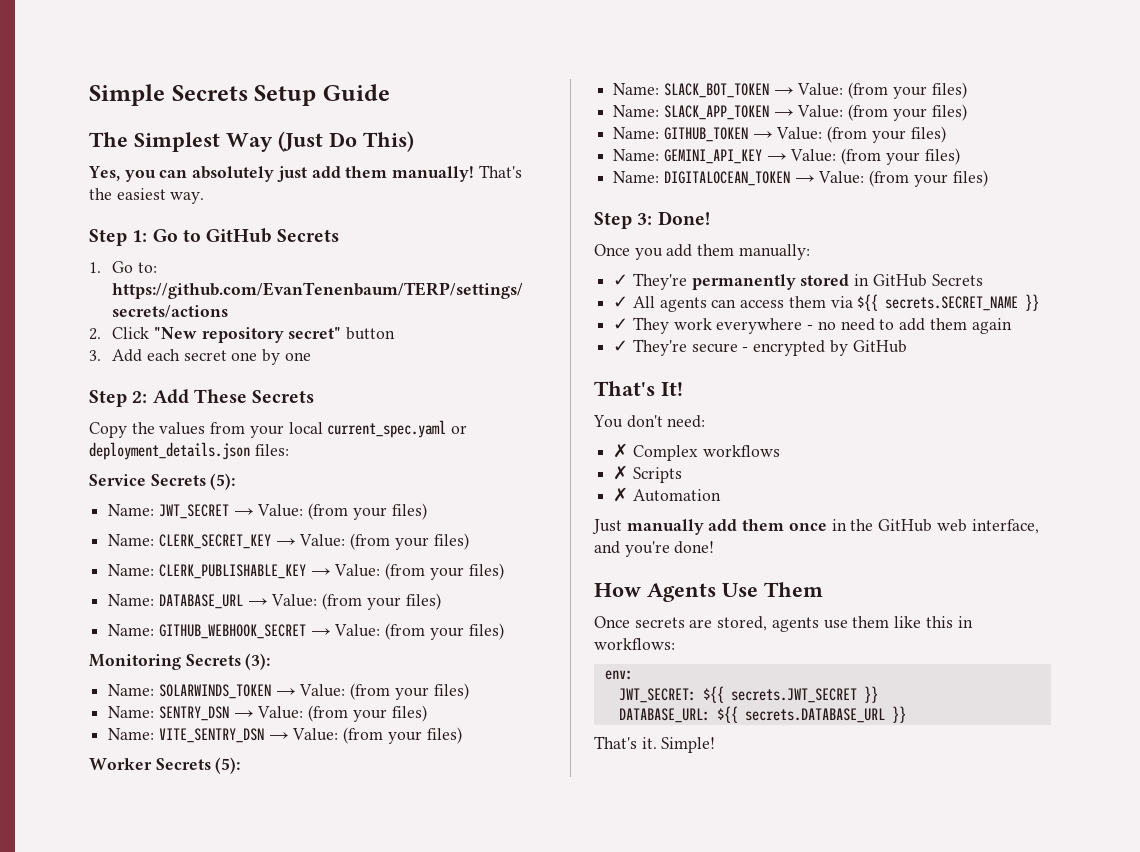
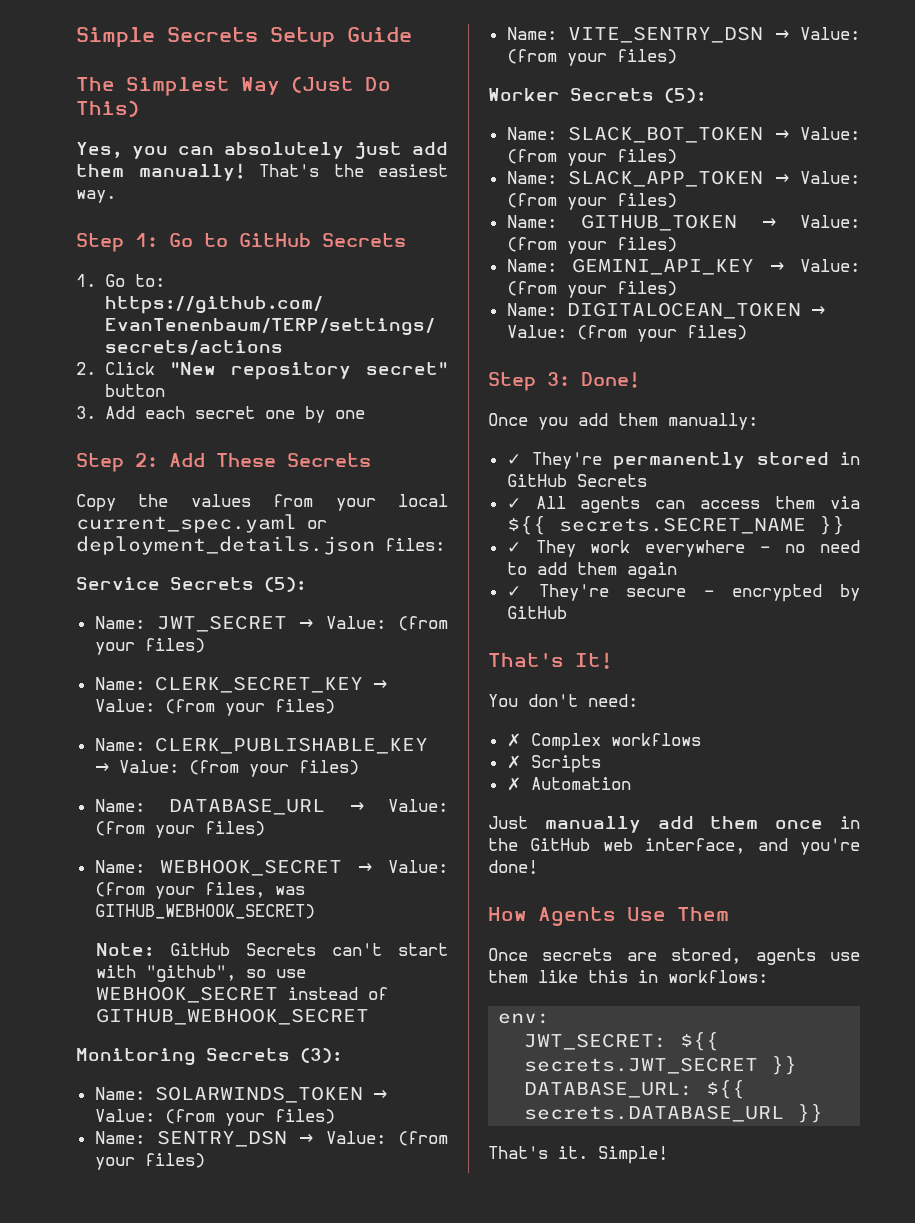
- Name: GITHUB_WEBHOOK_SECRET → Value: (from your files)
+ Name: WEBHOOK_SECRET → Value: (from your files, was GITHUB_WEBHOOK_SECRET)
+ Note: GitHub Secrets can't start with "github", so use WEBHOOK_SECRET instead of GITHUB_WEBHOOK_SECRET

